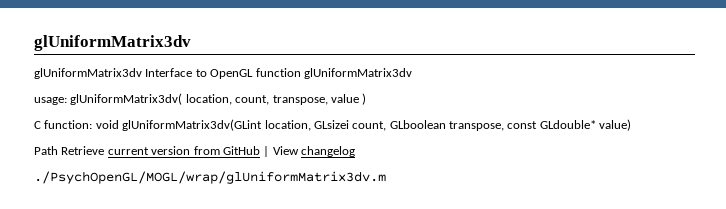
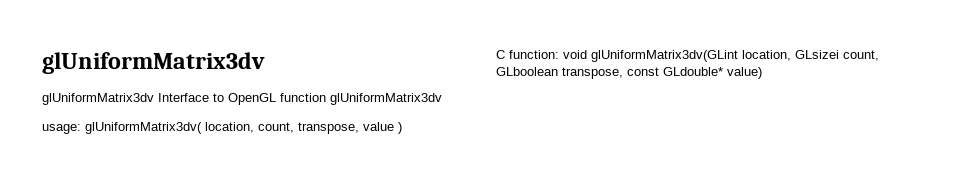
- Path Retrieve current version from GitHub | View changelog
- ./PsychOpenGL/MOGL/wrap/glUniformMatrix3dv.m

